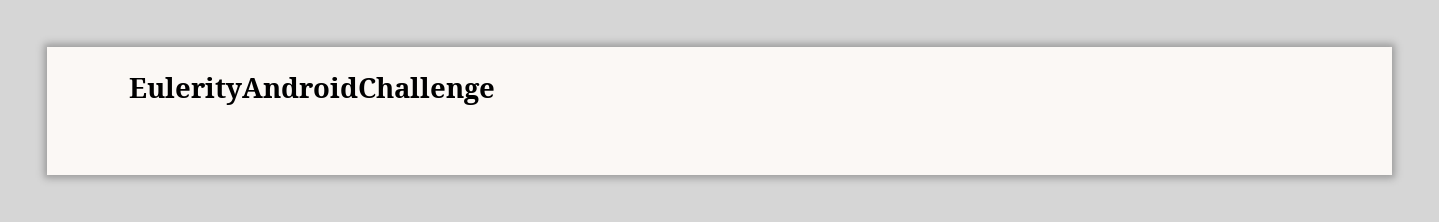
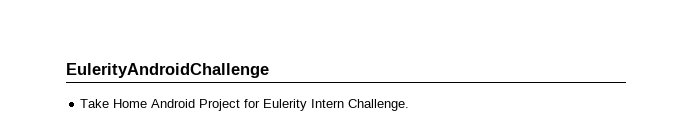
+ Take Home Android Project for Eulerity Intern Challenge.

